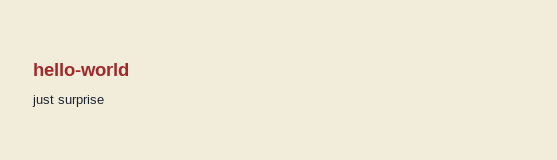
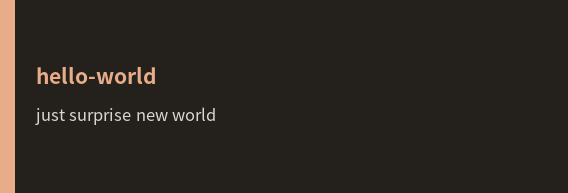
- just surprise
+ just surprise new world

